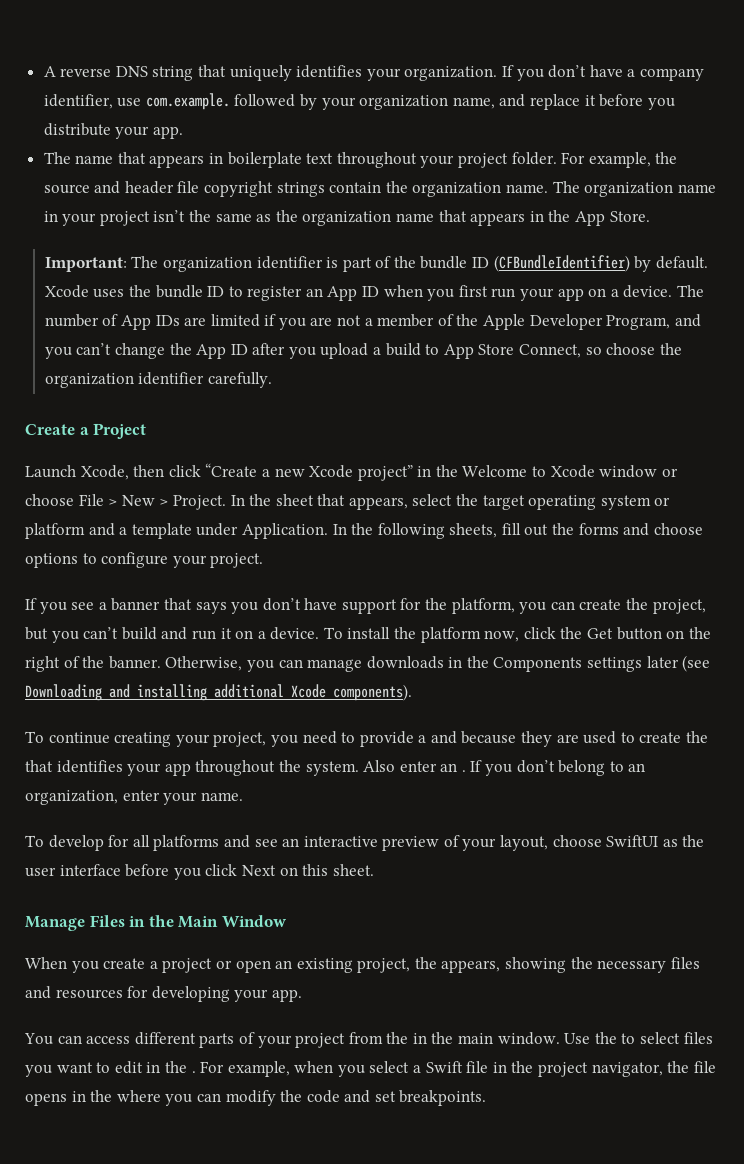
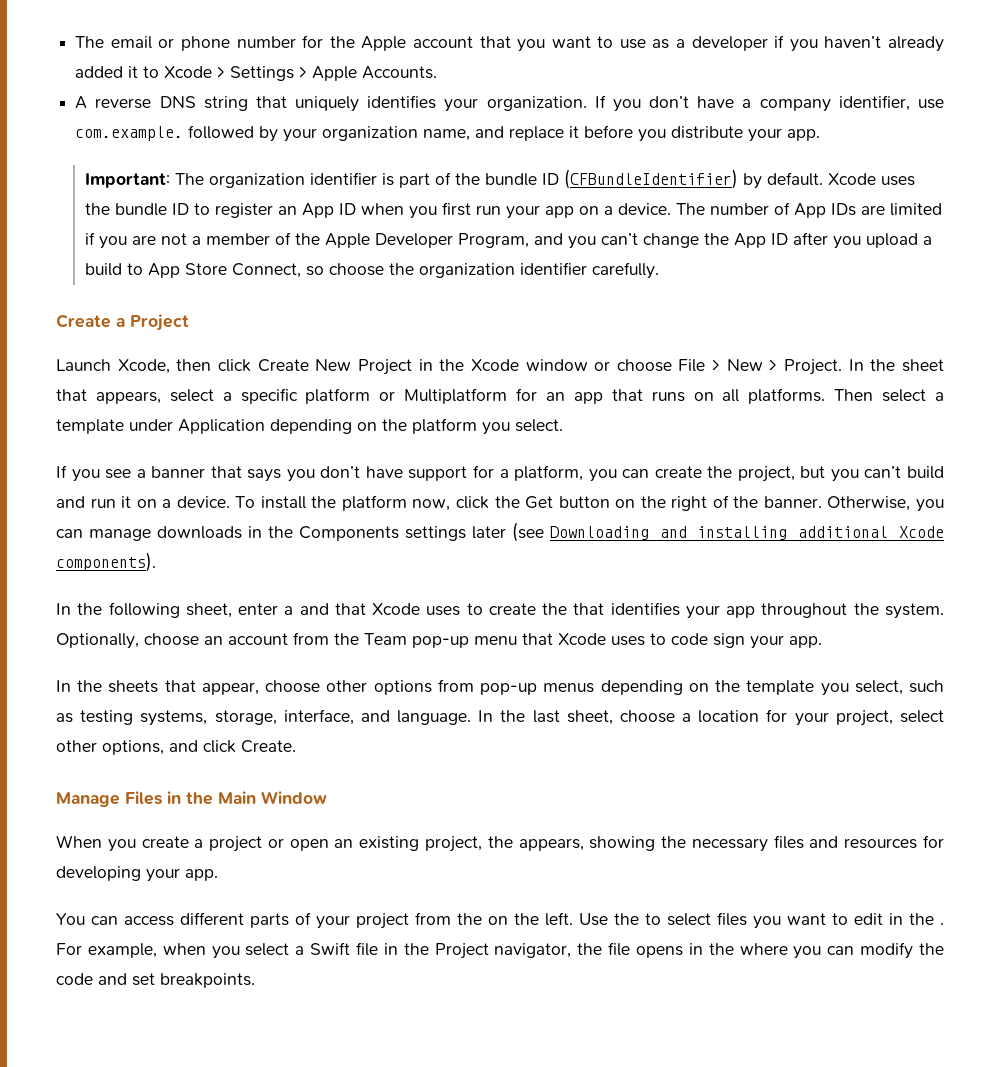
+ The email or phone number for the Apple account that you want to use as a developer if you haven’t already added it to Xcode > Settings > Apple Accounts.
- The name that appears in boilerplate text throughout your project folder. For example, the source and header file copyright strings contain the organization name. The organization name in your project isn’t the same as the organization name that appears in the App Store.
- Launch Xcode, then click “Create a new Xcode project” in the Welcome to Xcode window or choose File > New > Project.
+ Launch Xcode, then click Create New Project in the Xcode window or choose File > New > Project.
- In the sheet that appears, select the target operating system or platform and a template under Application. In the following sheets, fill out the forms and choose options to configure your project.
+ In the sheet that appears, select a specific platform or Multiplatform for an app that runs on all platforms. Then select a template under Application depending on the platform you select.
- If you see a banner that says you don’t have support for the platform, you can create the project, but you can’t build and run it on a device.
+ If you see a banner that says you don’t have support for a platform, you can create the project, but you can’t build and run it on a device.
- To continue creating your project, you need to provide a and because they are used to create the that identifies your app throughout the system.
+ In the following sheet, enter a and that Xcode uses to create the that identifies your app throughout the system.
- Also enter an . If you don’t belong to an organization, enter your name.
- To develop for all platforms and see an interactive preview of your layout, choose SwiftUI as the user interface before you click Next on this sheet.
+ Optionally, choose an account from the Team pop-up menu that Xcode uses to code sign your app.
+ In the sheets that appear, choose other options from pop-up menus depending on the template you select, such as testing systems, storage, interface, and language. In the last sheet, choose a location for your project, select other options, and click Create.
- You can access different parts of your project from the in the main window.
+ You can access different parts of your project from the on the left.
- For example, when you select a Swift file in the project navigator, the file opens in the where you can modify the code and set breakpoints.
+ For example, when you select a Swift file in the Project navigator, the file opens in the where you can modify the code and set breakpoints.

